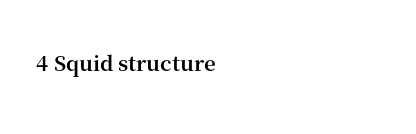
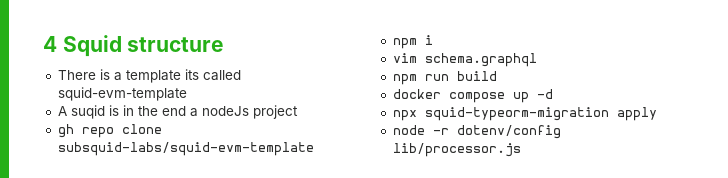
+ There is a template its called squid-evm-template
+ A suqid is in the end a nodeJs project
+ gh repo clone subsquid-labs/squid-evm-template
+ npm i
+ vim schema.graphql
+ npm run build
+ docker compose up -d
+ npx squid-typeorm-migration apply
+ node -r dotenv/config lib/processor.js

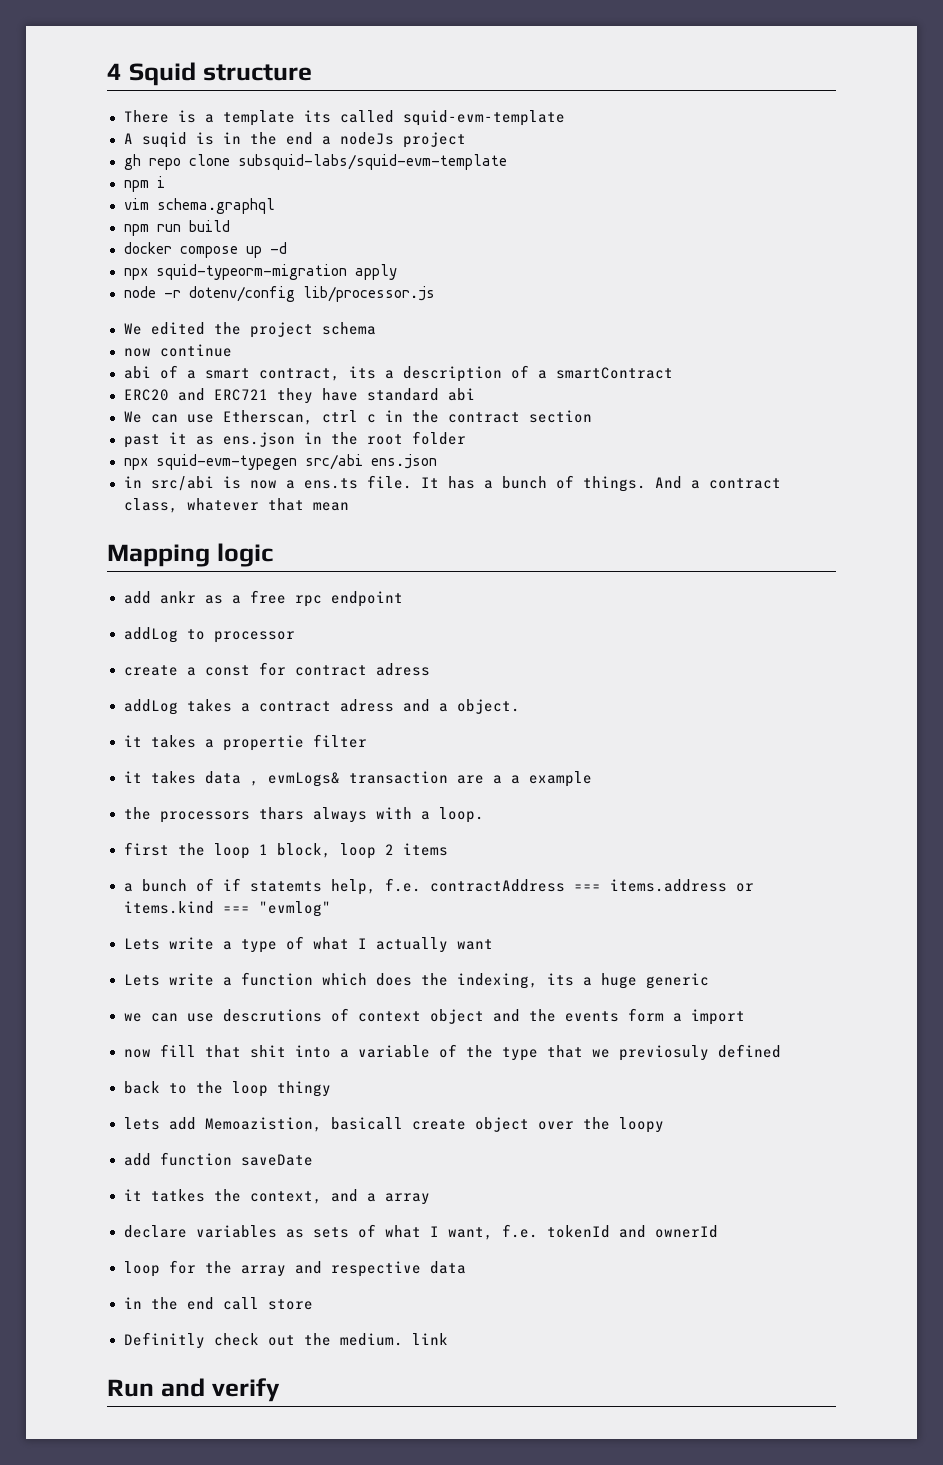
+ We edited the project schema
+ now continue
+ abi of a smart contract, its a description of a smartContract
+ ERC20 and ERC721 they have standard abi
+ We can use Etherscan, ctrl c in the contract section
+ past it as ens.json in the root folder
+ npx squid-evm-typegen src/abi ens.json
+ in src/abi is now a ens.ts file. It has a bunch of things. And a contract class, whatever that mean
+ Mapping logic
+ add ankr as a free rpc endpoint
+ addLog to processor
+ create a const for contract adress
+ addLog takes a contract adress and a object.
+ it takes a propertie filter
+ it takes data , evmLogs& transaction are a a example
+ the processors thars always with a loop.
+ first the loop 1 block, loop 2 items
+ a bunch of if statemts help, f.e. contractAddress === items.address or items.kind === "evmlog"
+ Lets write a type of what I actually want
+ Lets write a function which does the indexing, its a huge generic
+ we can use descrutions of context object and the events form a import
+ now fill that shit into a variable of the type that we previosuly defined
+ back to the loop thingy
+ lets add Memoazistion, basicall create object over the loopy
+ add function saveDate
+ it tatkes the context, and a array
+ declare variables as sets of what I want, f.e. tokenId and ownerId
+ loop for the array and respective data
+ in the end call store
+ Definitly check out the medium. link
+ Run and verify

